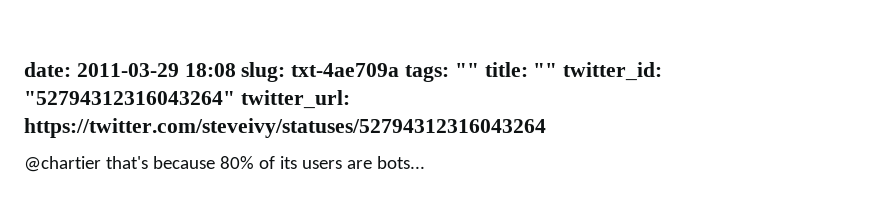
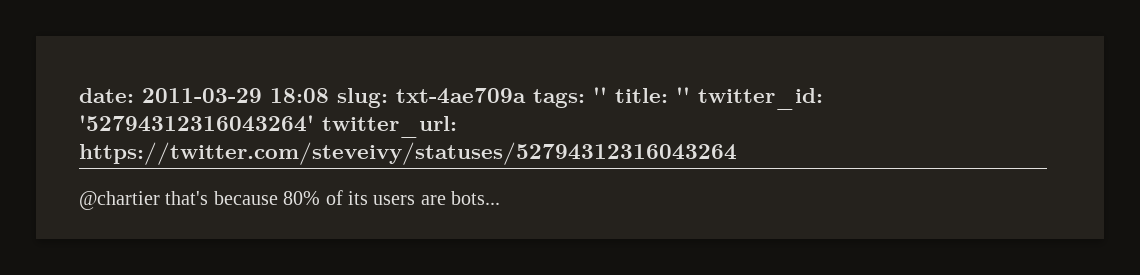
- date: 2011-03-29 18:08 slug: txt-4ae709a tags: "" title: "" twitter_id: "52794312316043264" twitter_url: https://twitter.com/steveivy/statuses/52794312316043264
+ date: 2011-03-29 18:08 slug: txt-4ae709a tags: '' title: '' twitter_id: '52794312316043264' twitter_url: https://twitter.com/steveivy/statuses/52794312316043264

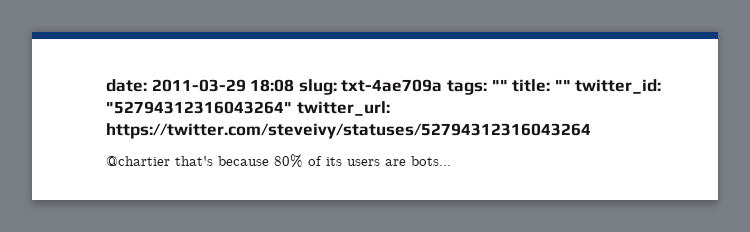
- date: 2011-03-29 18:08 slug: txt-4ae709a tags: '' title: '' twitter_id: '52794312316043264' twitter_url: https://twitter.com/steveivy/statuses/52794312316043264
+ date: 2011-03-29 18:08 slug: txt-4ae709a tags: "" title: "" twitter_id: "52794312316043264" twitter_url: https://twitter.com/steveivy/statuses/52794312316043264

